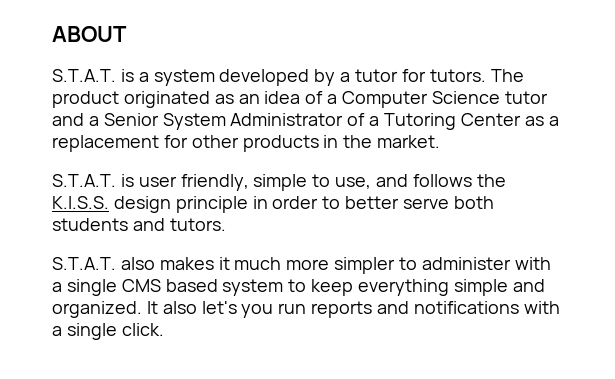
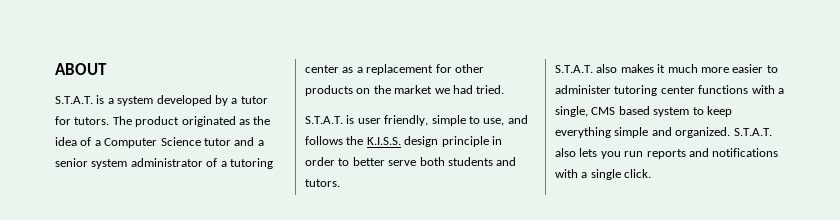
- The product originated as an idea of a Computer Science tutor and a Senior System Administrator of a Tutoring Center as a replacement for other products in the market.
+ The product originated as the idea of a Computer Science tutor and a senior system administrator of a tutoring center as a replacement for other products on the market we had tried.
- S.T.A.T. also makes it much more simpler to administer with a single CMS based system to keep everything simple and organized.
+ S.T.A.T. also makes it much more easier to administer tutoring center functions with a single, CMS based system to keep everything simple and organized.
- It also let's you run reports and notifications with a single click.
+ S.T.A.T. also lets you run reports and notifications with a single click.

